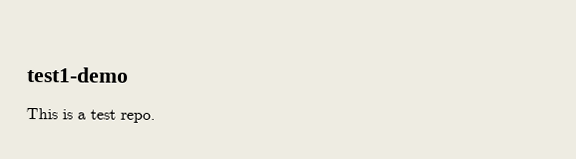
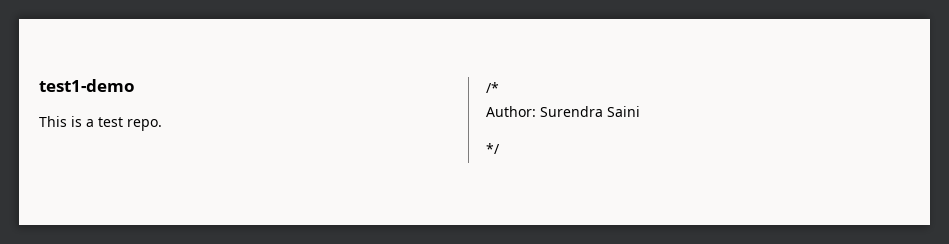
+ /*
+ Author: Surendra Saini
+ */

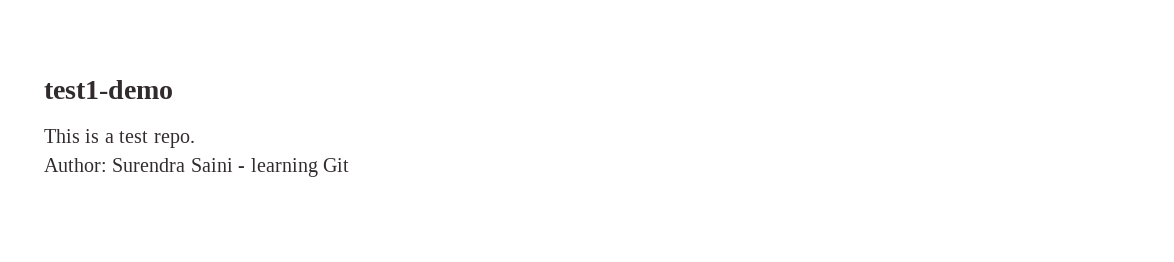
- /*
- Author: Surendra Saini
- */
+ Author: Surendra Saini - learning Git

